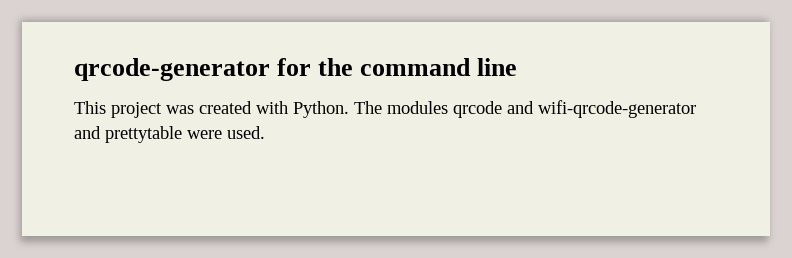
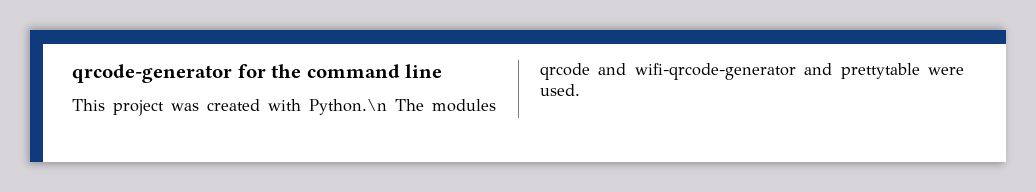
- This project was created with Python. The modules qrcode and wifi-qrcode-generator and prettytable were used.
+ This project was created with Python.\n The modules qrcode and wifi-qrcode-generator and prettytable were used.

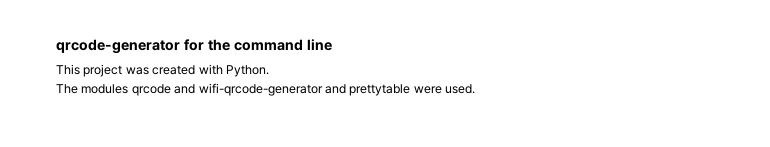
- This project was created with Python.\n The modules qrcode and wifi-qrcode-generator and prettytable were used.
+ This project was created with Python.
+ The modules qrcode and wifi-qrcode-generator and prettytable were used.

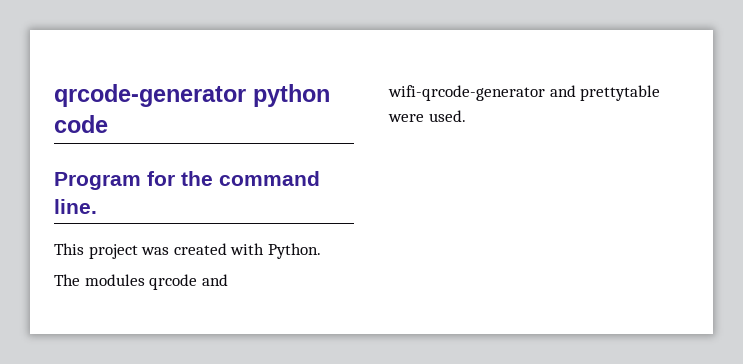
- qrcode-generator for the command line
+ qrcode-generator python code
+ Program for the command line.

